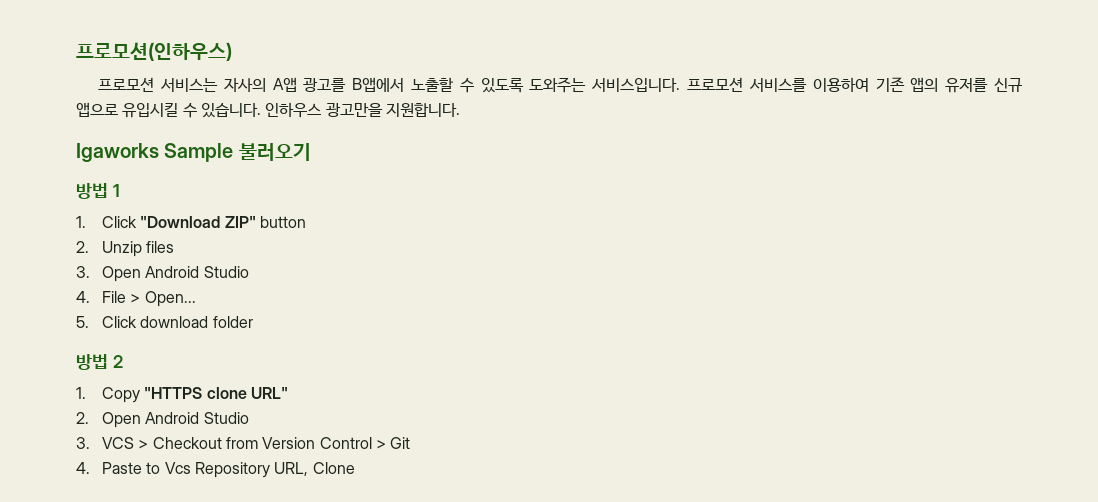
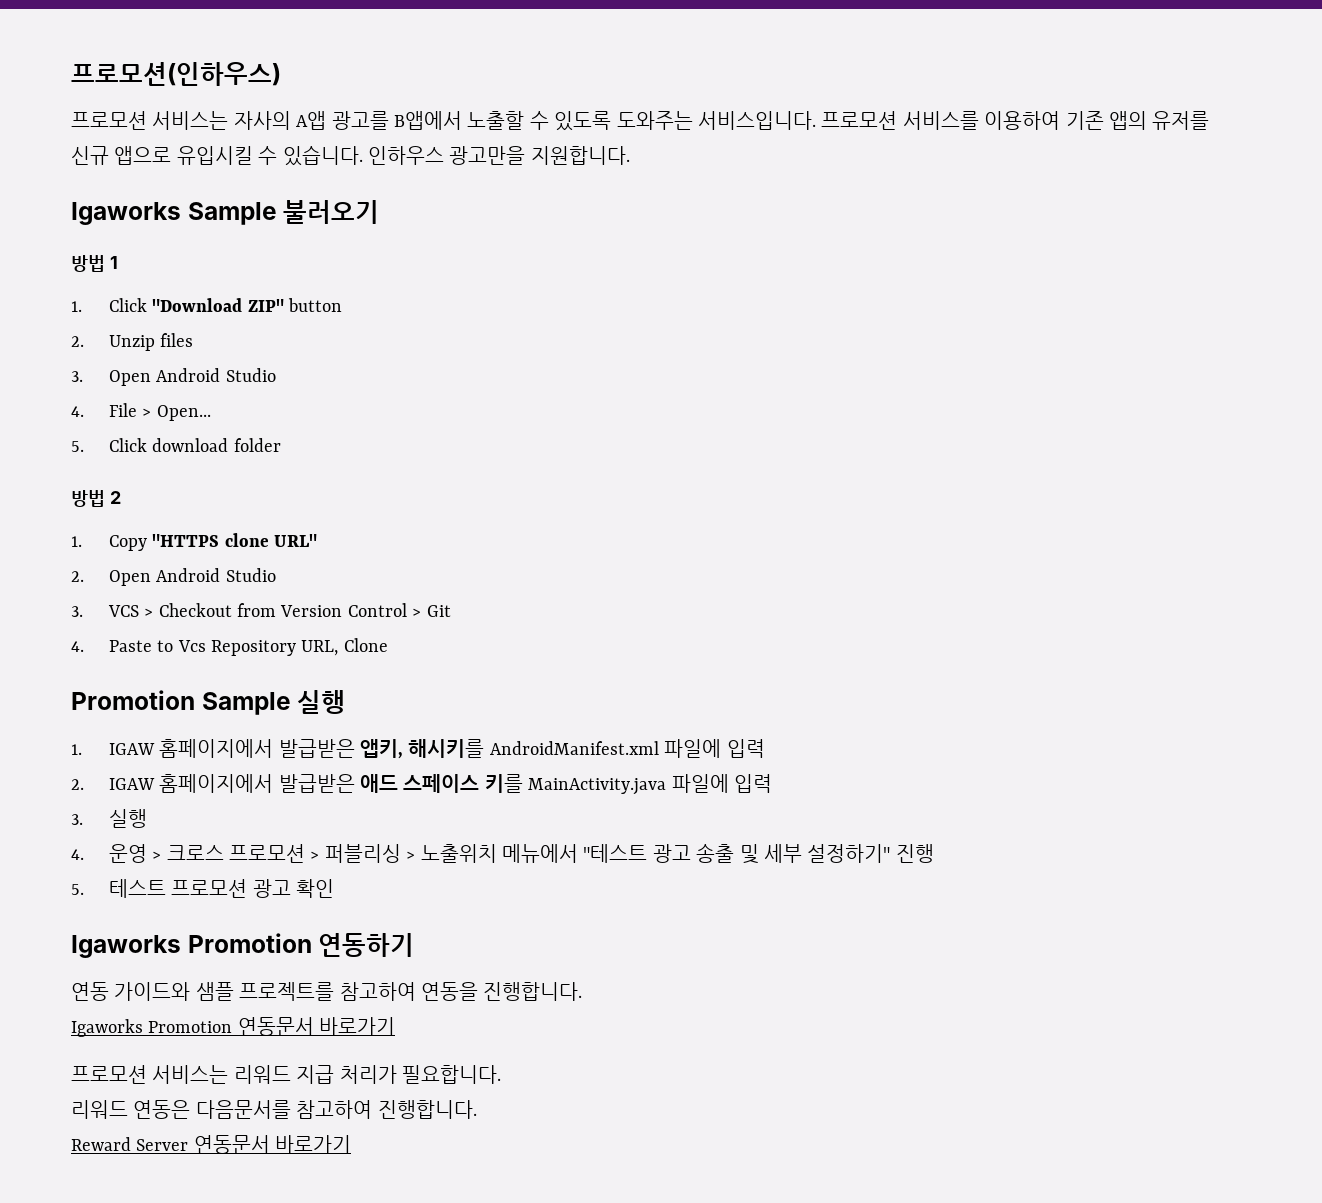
+ Promotion Sample 실행
+ 1. IGAW 홈페이지에서 발급받은 앱키, 해시키를 AndroidManifest.xml 파일에 입력
+ 2. IGAW 홈페이지에서 발급받은 애드 스페이스 키를 MainActivity.java 파일에 입력
+ 3. 실행
+ 4. 운영 > 크로스 프로모션 > 퍼블리싱 > 노출위치 메뉴에서 "테스트 광고 송출 및 세부 설정하기" 진행
+ 5. 테스트 프로모션 광고 확인
+ Igaworks Promotion 연동하기
+ 연동 가이드와 샘플 프로젝트를 참고하여 연동을 진행합니다.
+ Igaworks Promotion 연동문서 바로가기
+ 프로모션 서비스는 리워드 지급 처리가 필요합니다.
+ 리워드 연동은 다음문서를 참고하여 진행합니다.
+ Reward Server 연동문서 바로가기

